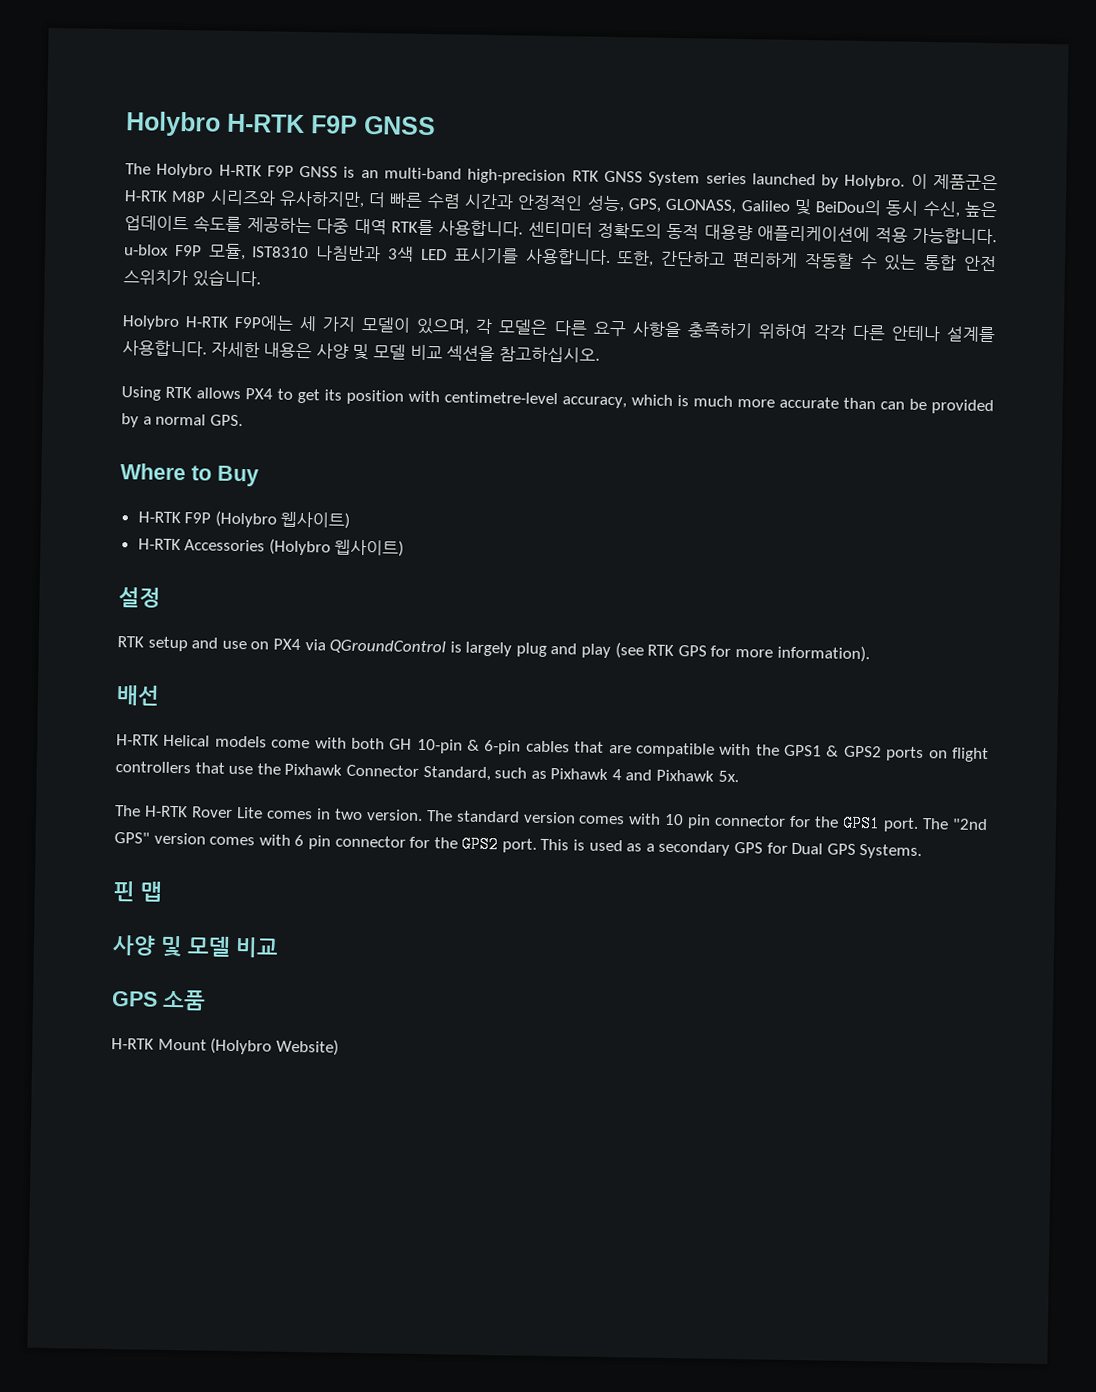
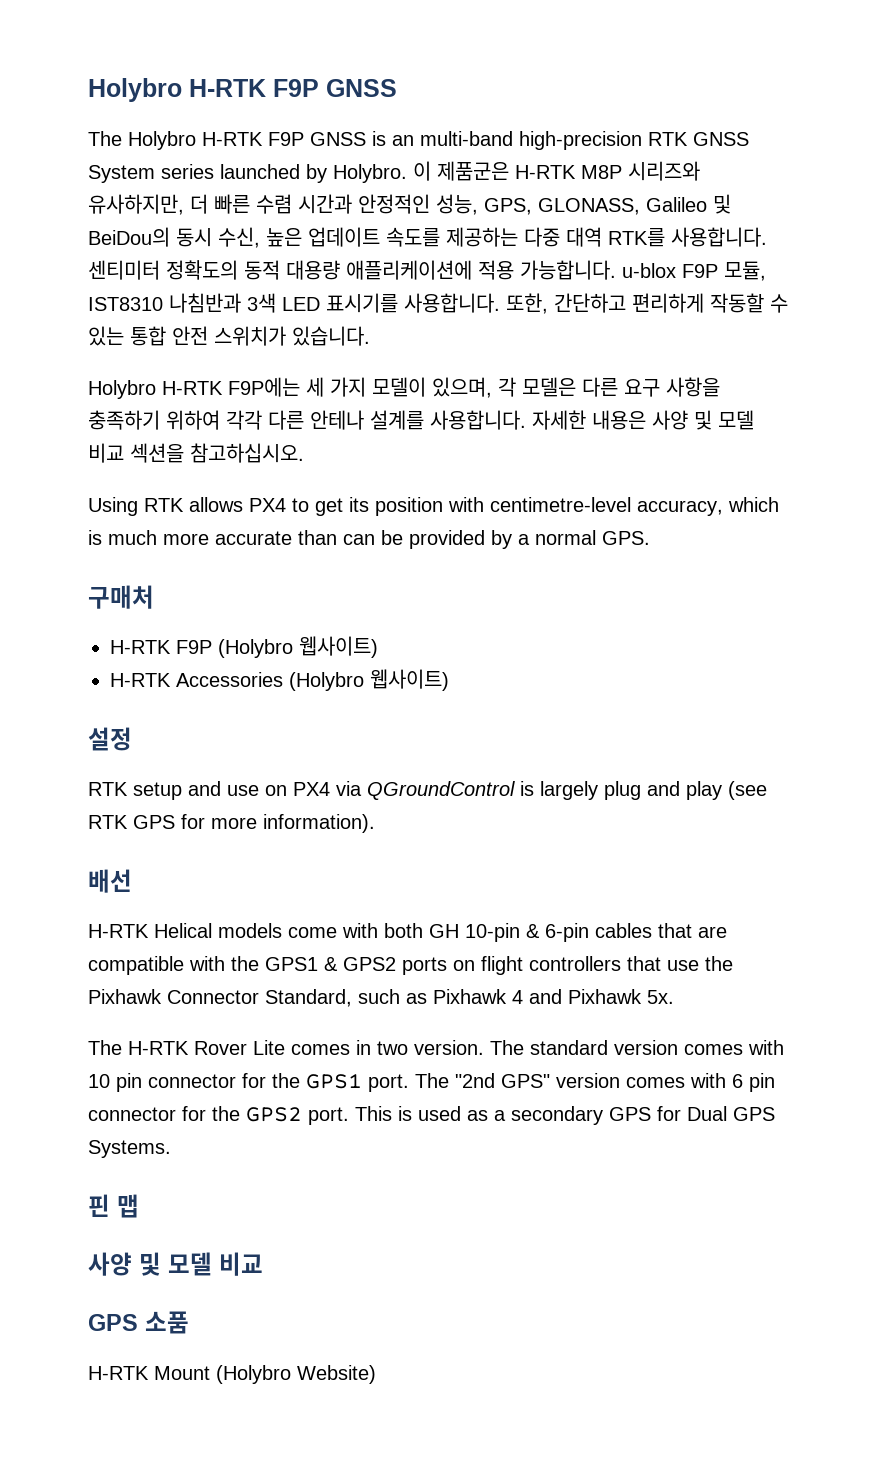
- Where to Buy
+ 구매처

